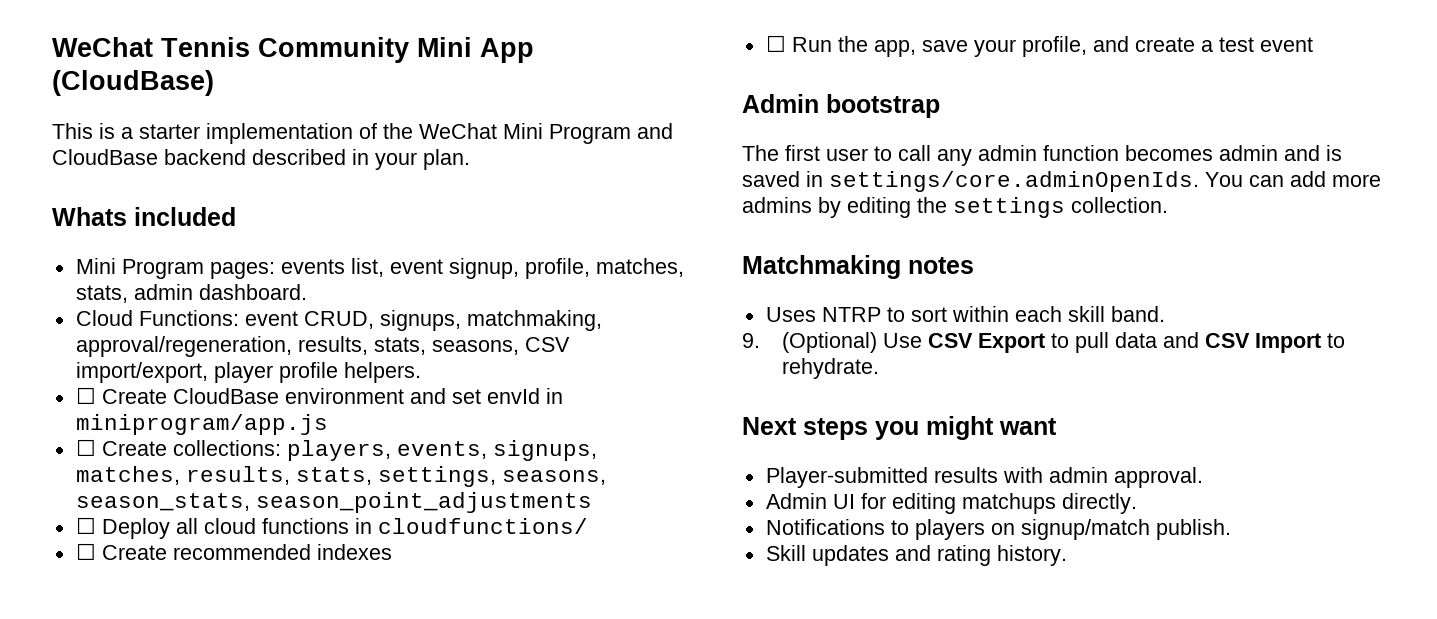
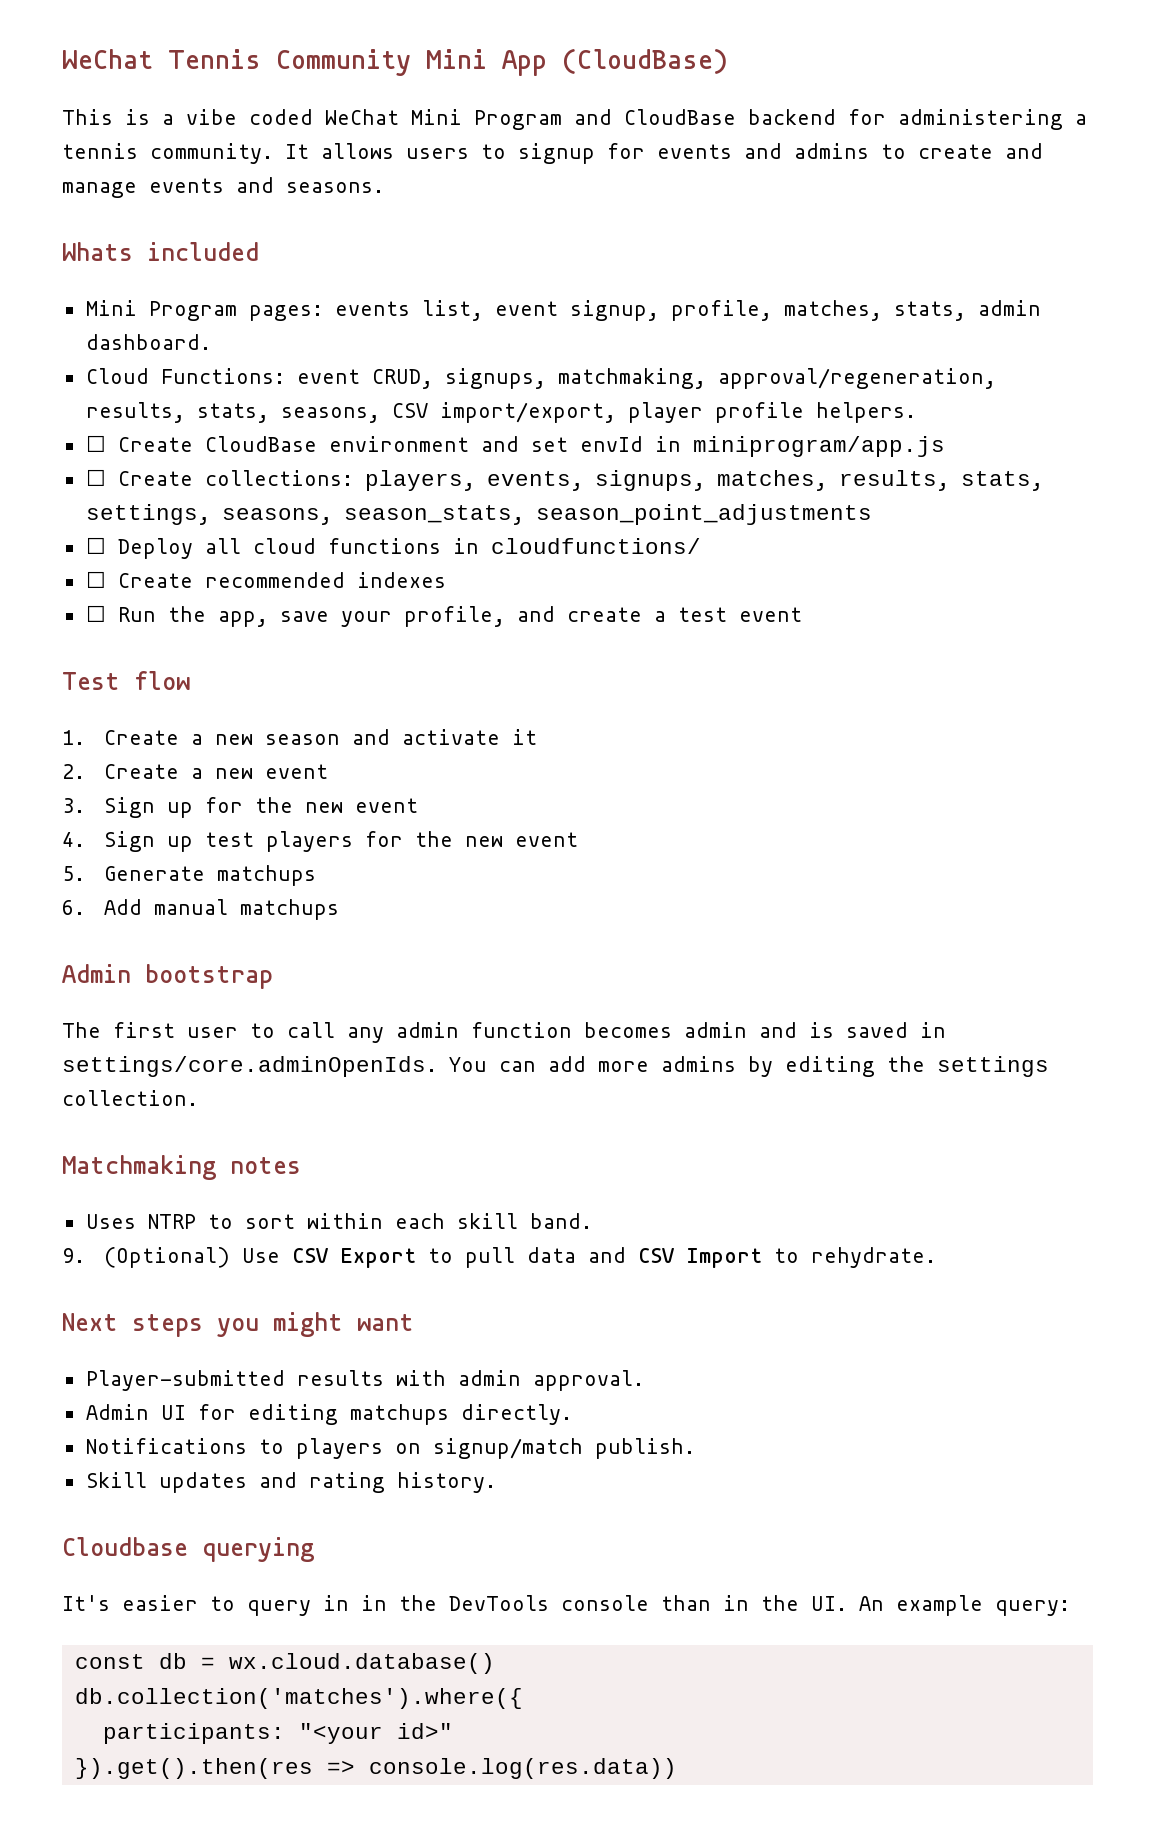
- This is a starter implementation of the WeChat Mini Program and CloudBase backend described in your plan.
+ This is a vibe coded WeChat Mini Program and CloudBase backend for administering a tennis community. It allows users to signup for events and admins to create and manage events and seasons.
+ Test flow
+ 1. Create a new season and activate it
+ 2. Create a new event
+ 3. Sign up for the new event
+ 4. Sign up test players for the new event
+ 5. Generate matchups
+ 6. Add manual matchups
+ Cloudbase querying
+ It's easier to query in in the DevTools console than in the UI. An example query:
+ const db = wx.cloud.database()
+ db.collection('matches').where({
+ participants: "<your id>"
+ }).get().then(res => console.log(res.data))

